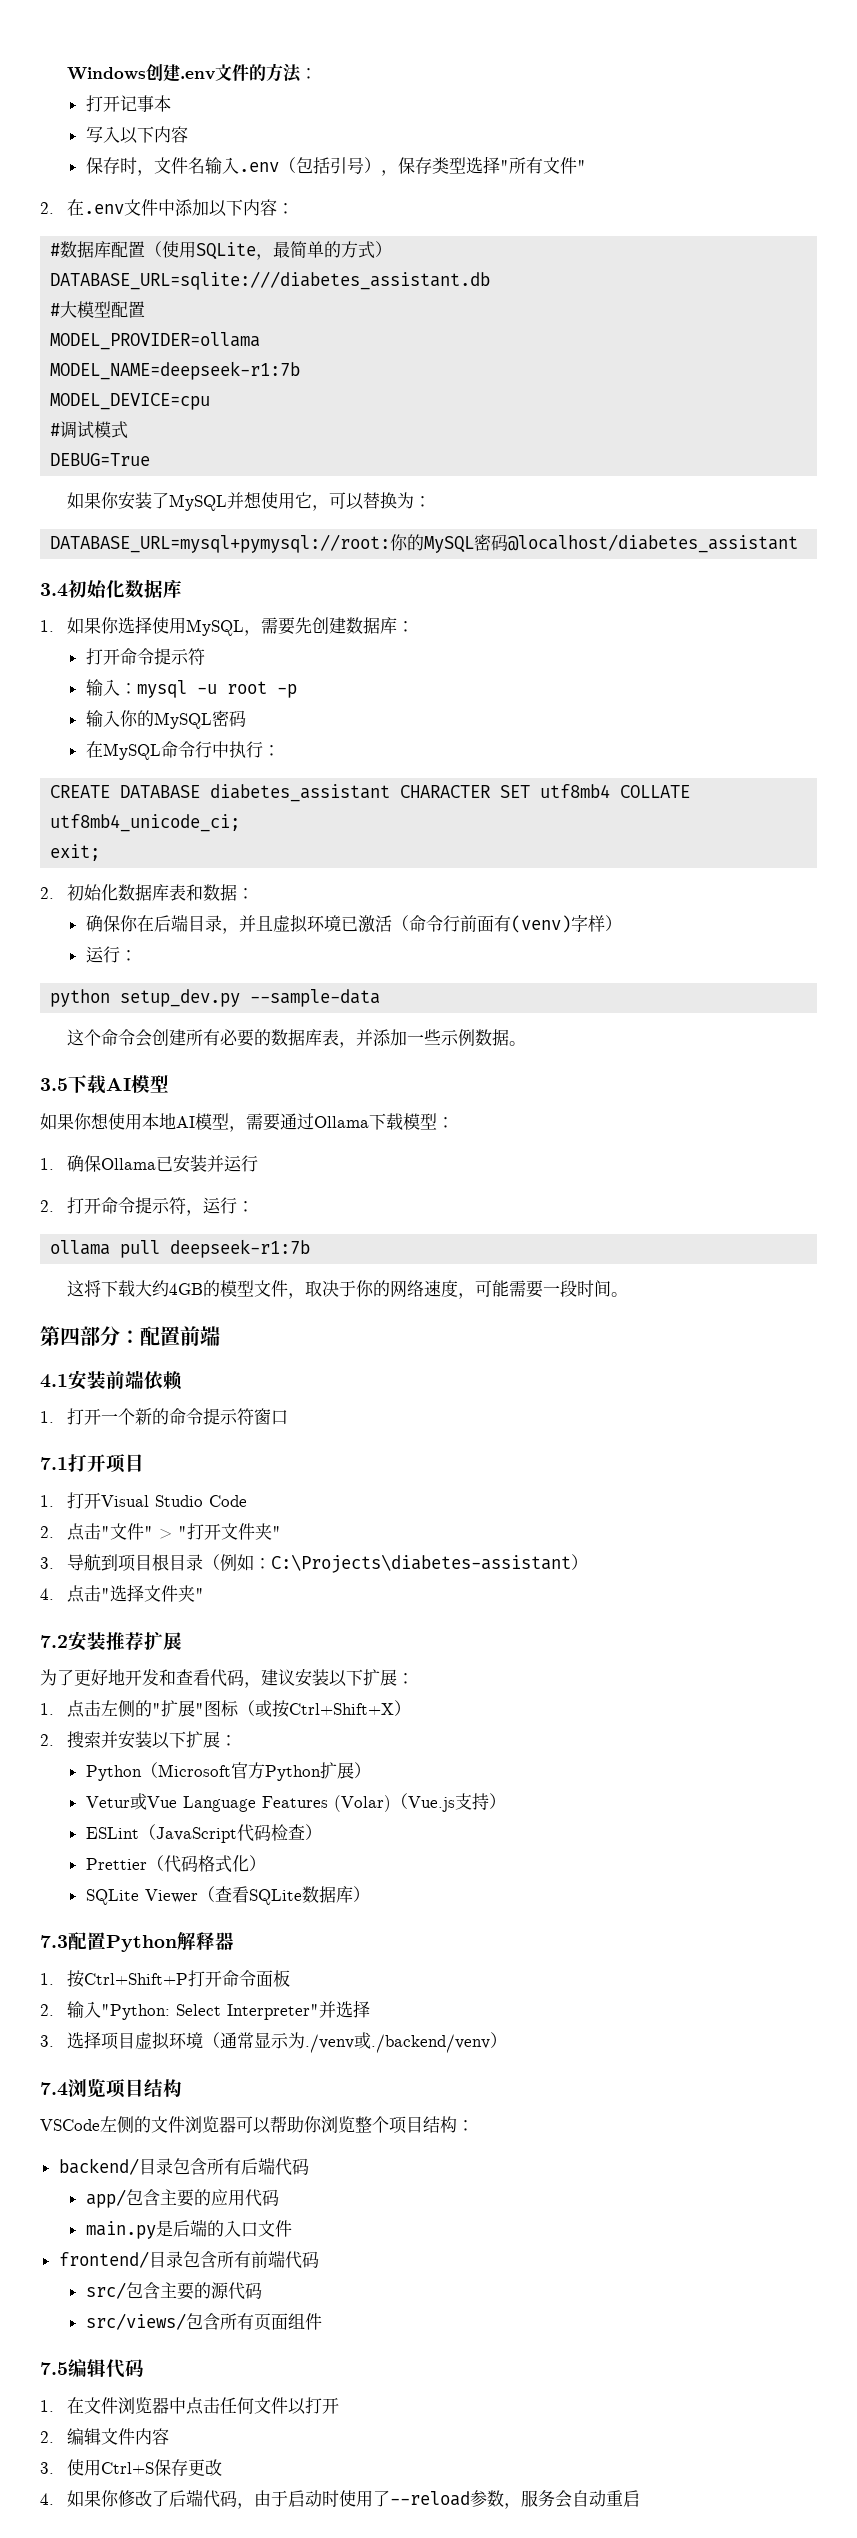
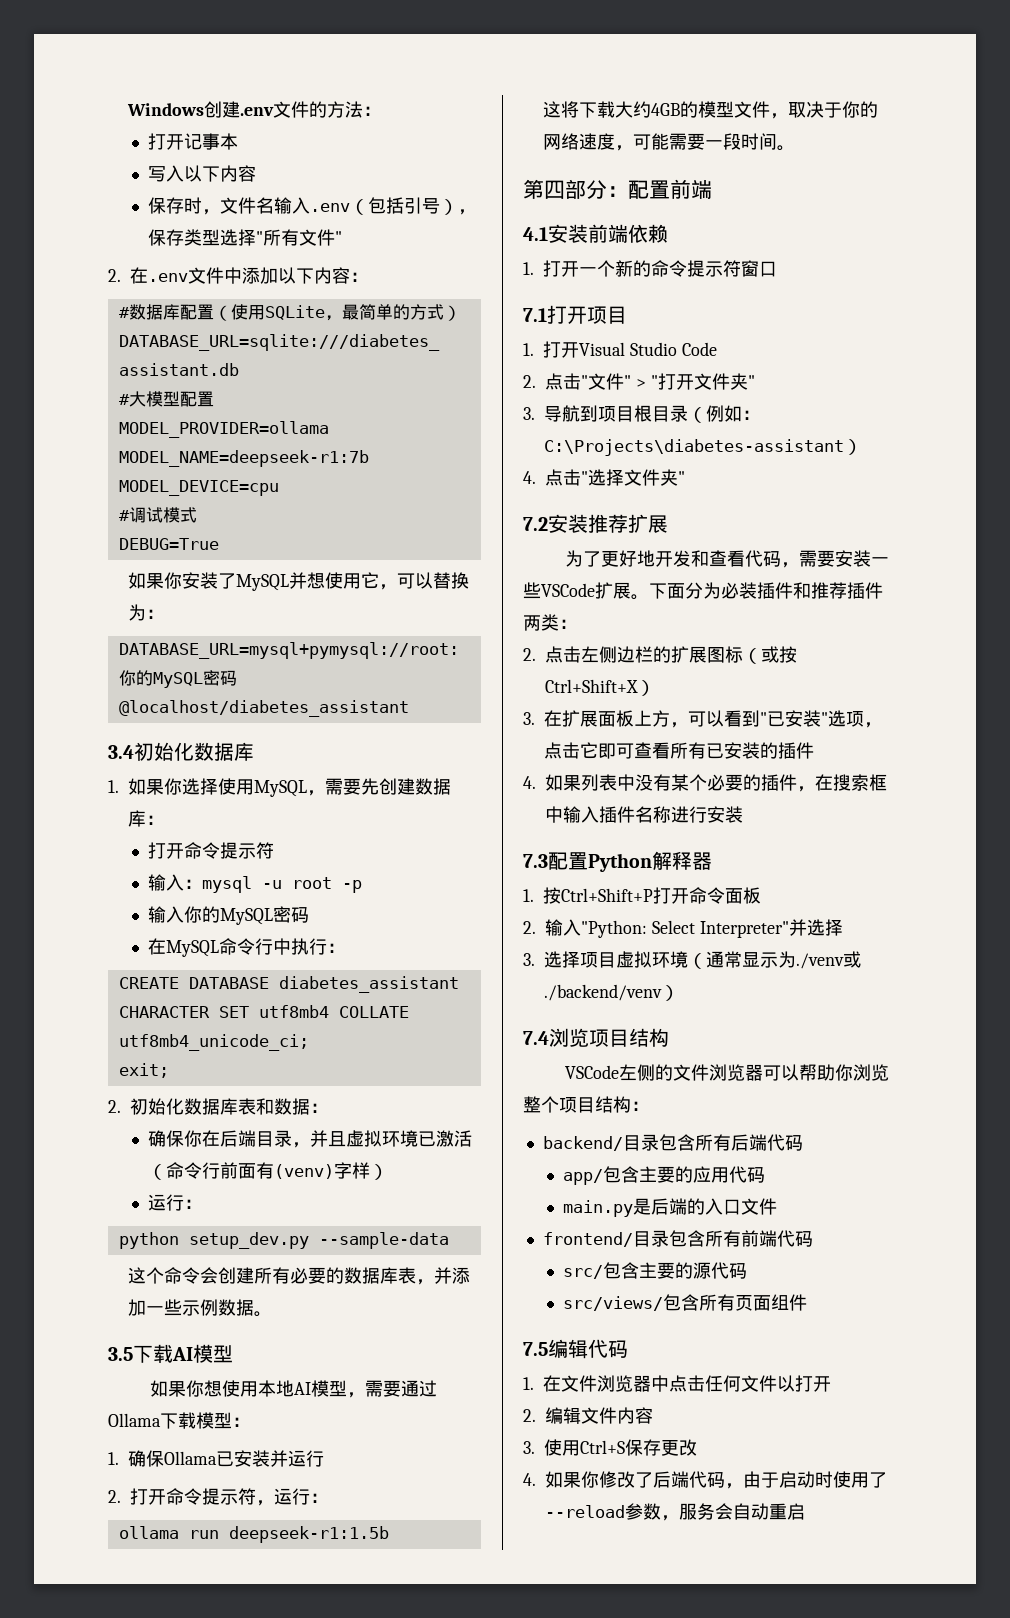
- ollama pull deepseek-r1:7b
+ ollama run deepseek-r1:1.5b
- 为了更好地开发和查看代码，建议安装以下扩展：
- 1.点击左侧的"扩展"图标（或按Ctrl+Shift+X）
+ 为了更好地开发和查看代码，需要安装一些VSCode扩展。下面分为必装插件和推荐插件两类：
+ 2.点击左侧边栏的扩展图标（或按Ctrl+Shift+X）
- 2.搜索并安装以下扩展：
- Python（Microsoft官方Python扩展）
- Vetur或Vue Language Features (Volar)（Vue.js支持）
- ESLint（JavaScript代码检查）
- Prettier（代码格式化）
- SQLite Viewer（查看SQLite数据库）
+ 3.在扩展面板上方，可以看到"已安装"选项，点击它即可查看所有已安装的插件
+ 4.如果列表中没有某个必要的插件，在搜索框中输入插件名称进行安装

